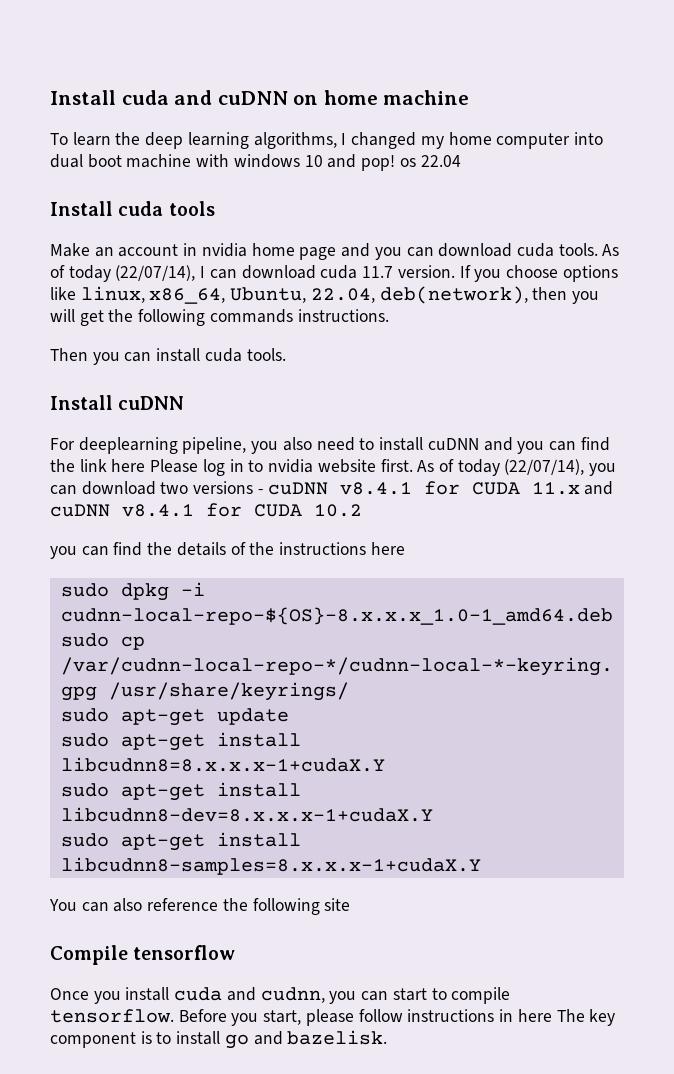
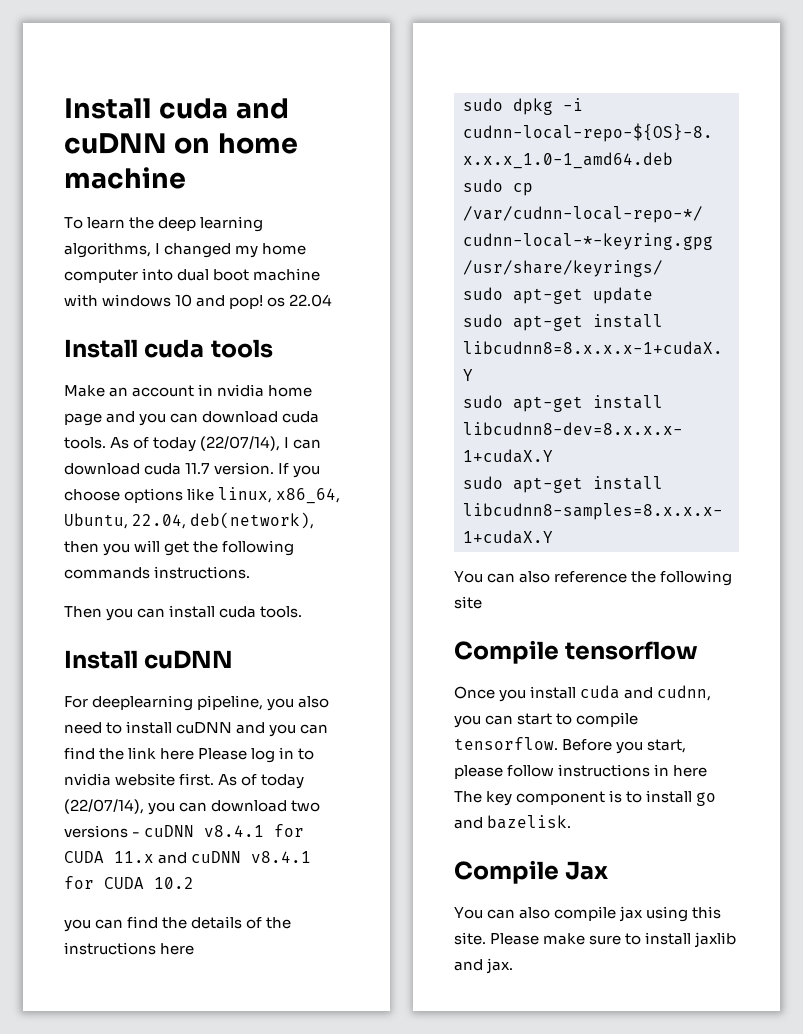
+ Compile Jax
+ You can also compile jax using this site. Please make sure to install jaxlib and jax.

